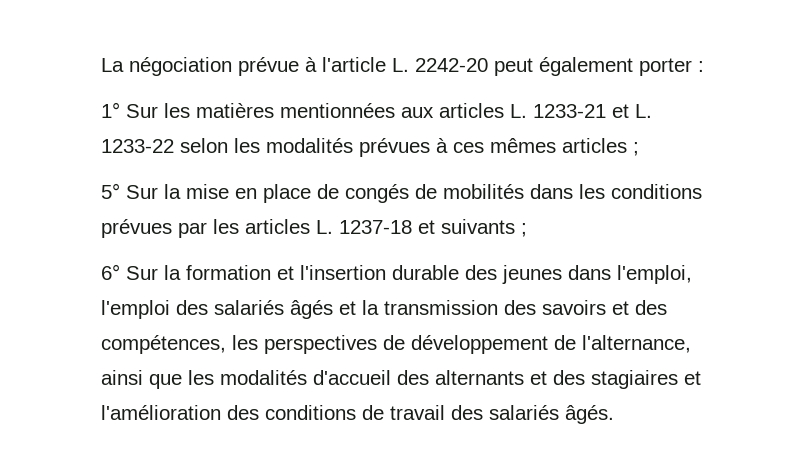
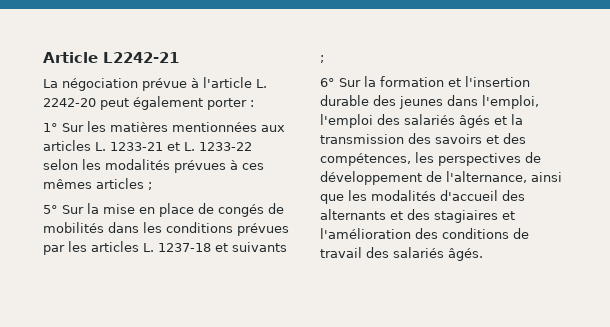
+ Article L2242-21

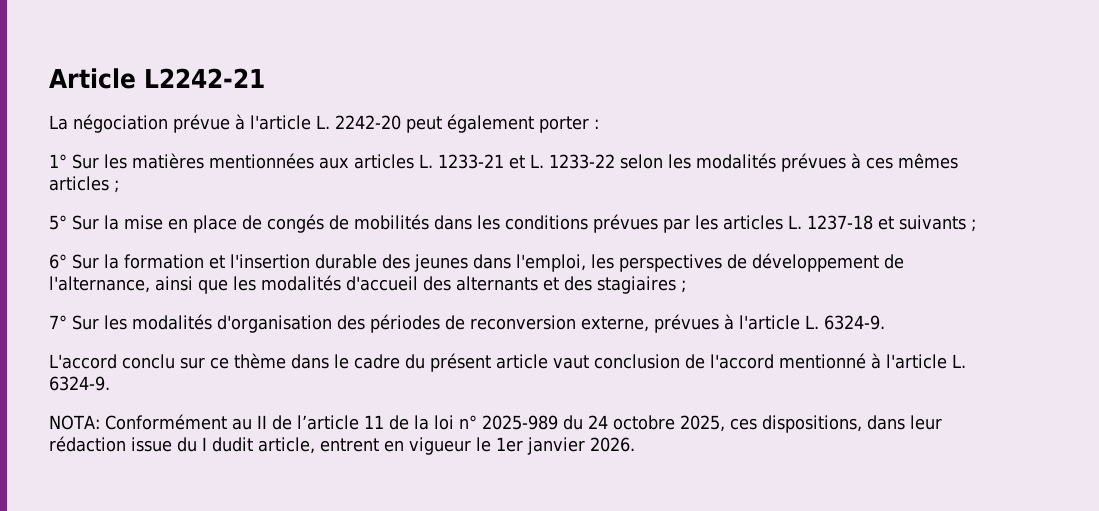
- 6° Sur la formation et l'insertion durable des jeunes dans l'emploi, l'emploi des salariés âgés et la transmission des savoirs et des compétences, les perspectives de développement de l'alternance, ainsi que les modalités d'accueil des alternants et des stagiaires et l'amélioration des conditions de travail des salariés âgés.
+ 6° Sur la formation et l'insertion durable des jeunes dans l'emploi, les perspectives de développement de l'alternance, ainsi que les modalités d'accueil des alternants et des stagiaires ;
+ 7° Sur les modalités d'organisation des périodes de reconversion externe, prévues à l'article L. 6324-9.
+ L'accord conclu sur ce thème dans le cadre du présent article vaut conclusion de l'accord mentionné à l'article L. 6324-9.
+ NOTA: Conformément au II de l’article 11 de la loi n° 2025-989 du 24 octobre 2025, ces dispositions, dans leur rédaction issue du I dudit article, entrent en vigueur le 1er janvier 2026.

